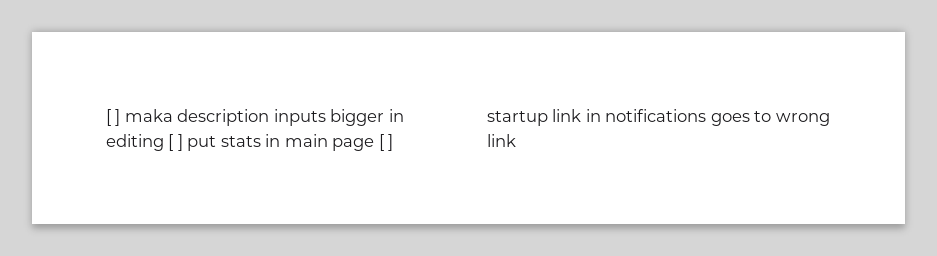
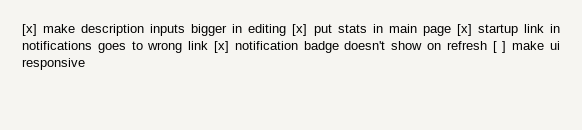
- [ ] maka description inputs bigger in editing [ ] put stats in main page [ ] startup link in notifications goes to wrong link
+ [x] make description inputs bigger in editing [x] put stats in main page [x] startup link in notifications goes to wrong link [x] notification badge doesn't show on refresh [ ] make ui responsive

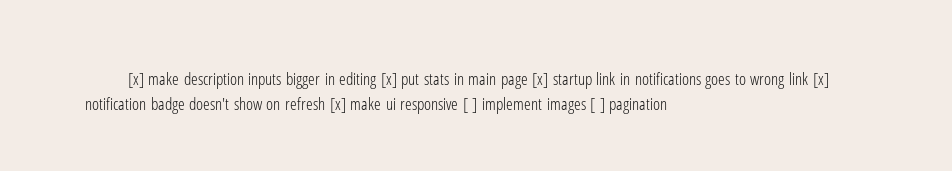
- [x] make description inputs bigger in editing [x] put stats in main page [x] startup link in notifications goes to wrong link [x] notification badge doesn't show on refresh [ ] make ui responsive
+ [x] make description inputs bigger in editing [x] put stats in main page [x] startup link in notifications goes to wrong link [x] notification badge doesn't show on refresh [x] make ui responsive [ ] implement images [ ] pagination

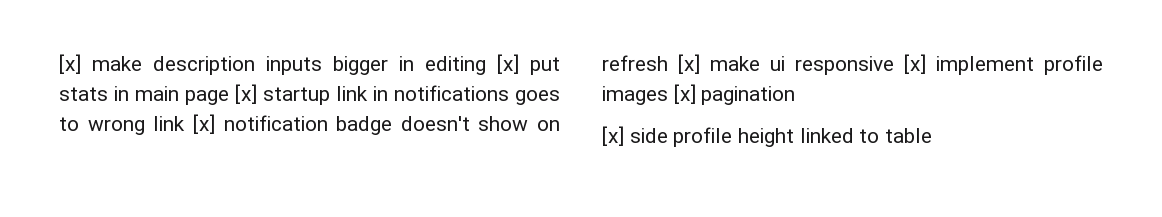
- [x] make description inputs bigger in editing [x] put stats in main page [x] startup link in notifications goes to wrong link [x] notification badge doesn't show on refresh [x] make ui responsive [ ] implement images [ ] pagination
+ [x] make description inputs bigger in editing [x] put stats in main page [x] startup link in notifications goes to wrong link [x] notification badge doesn't show on refresh [x] make ui responsive [x] implement profile images [x] pagination
+ [x] side profile height linked to table

